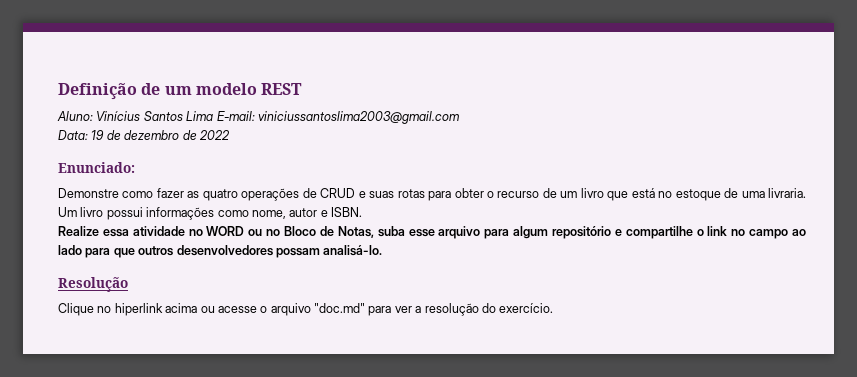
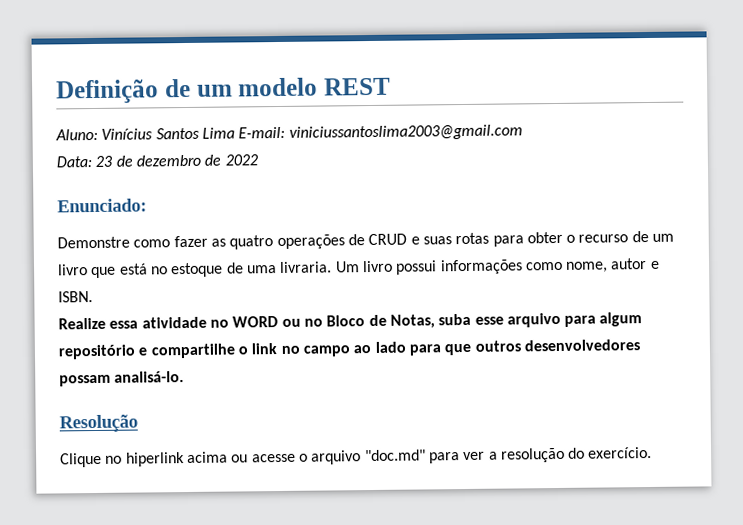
- Data: 19 de dezembro de 2022
+ Data: 23 de dezembro de 2022

